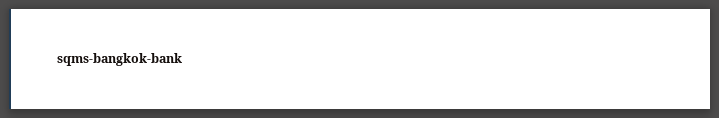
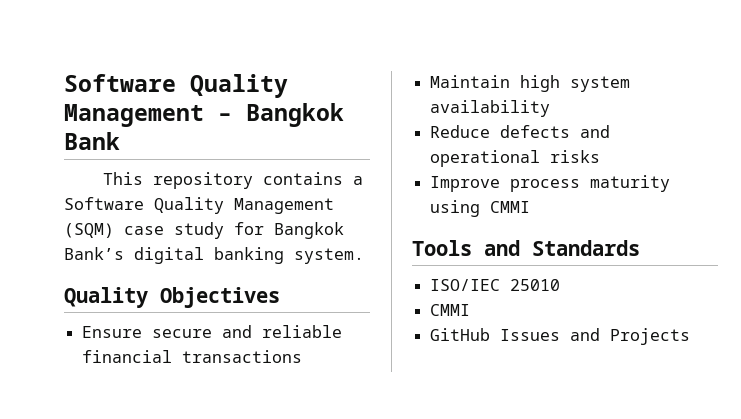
- sqms-bangkok-bank
+ Software Quality Management – Bangkok Bank
+ This repository contains a Software Quality Management (SQM) case study for Bangkok Bank’s digital banking system.
+ Quality Objectives
+ Ensure secure and reliable financial transactions
+ Maintain high system availability
+ Reduce defects and operational risks
+ Improve process maturity using CMMI
+ Tools and Standards
+ ISO/IEC 25010
+ CMMI
+ GitHub Issues and Projects

